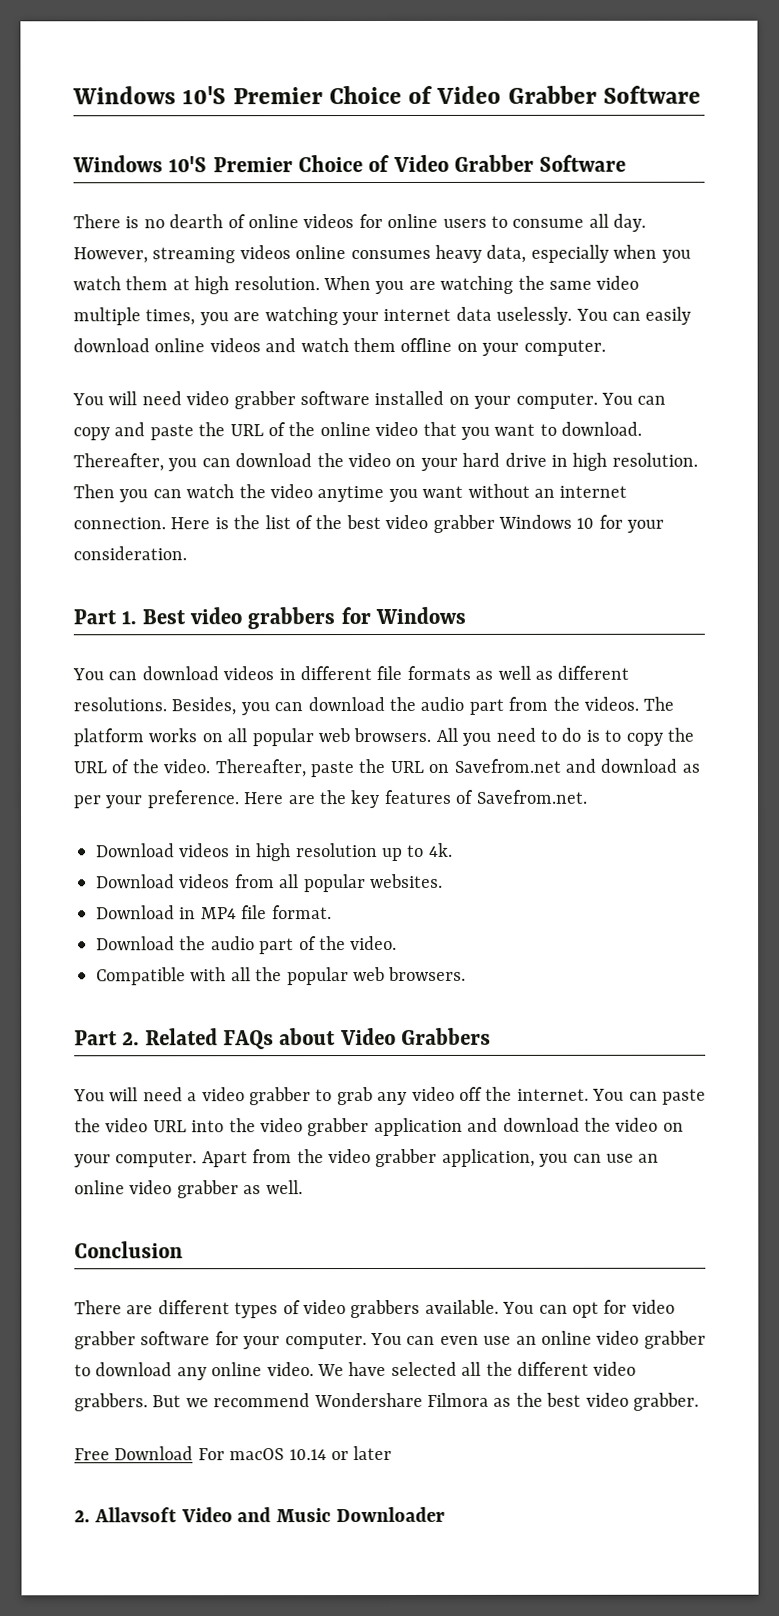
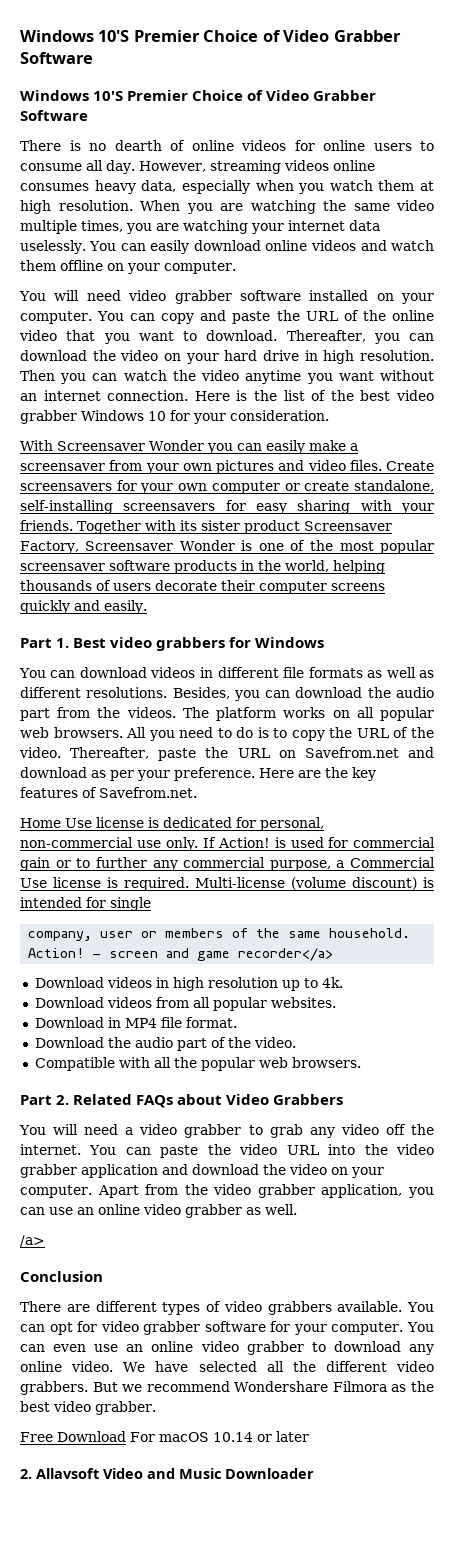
+ With Screensaver Wonder you can easily make a screensaver from your own pictures and video files. Create screensavers for your own computer or create standalone, self-installing screensavers for easy sharing with your friends. Together with its sister product Screensaver Factory, Screensaver Wonder is one of the most popular screensaver software products in the world, helping thousands of users decorate their computer screens quickly and easily.
+ Home Use license is dedicated for personal, non-commercial use only. If Action! is used for commercial gain or to further any commercial purpose, a Commercial Use license is required. Multi-license (volume discount) is intended for single
+ company, user or members of the same household. Action! - screen and game recorder</a>
+ /a>

